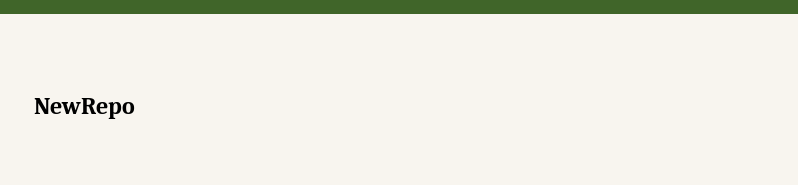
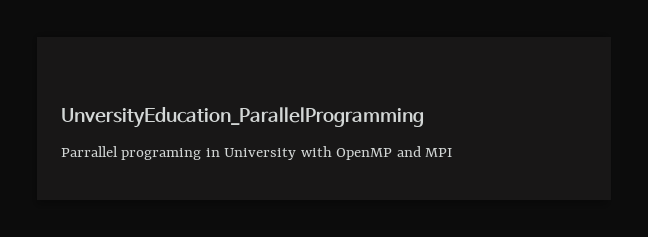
- NewRepo
+ UnversityEducation_ParallelProgramming
+ Parrallel programing in University with OpenMP and MPI

